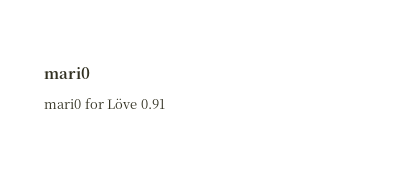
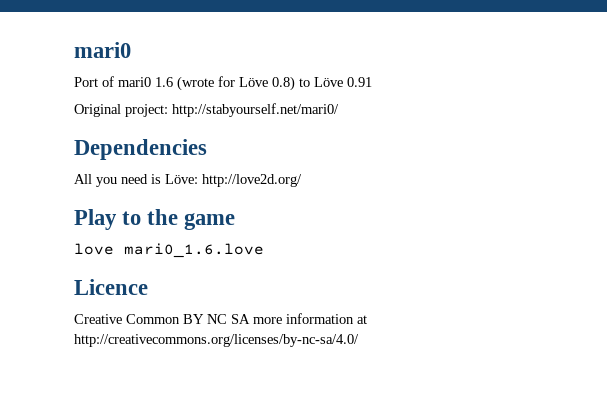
- mari0 for Löve 0.91
+ Port of mari0 1.6 (wrote for Löve 0.8) to Löve 0.91
+ Original project: http://stabyourself.net/mari0/
+ Dependencies
+ All you need is Löve: http://love2d.org/
+ Play to the game
+ love mari0_1.6.love
+ Licence
+ Creative Common BY NC SA more information at http://creativecommons.org/licenses/by-nc-sa/4.0/

